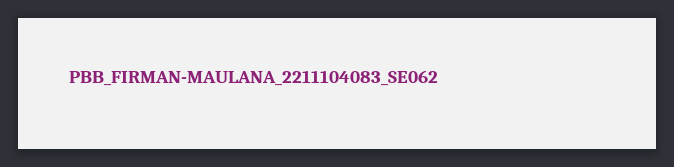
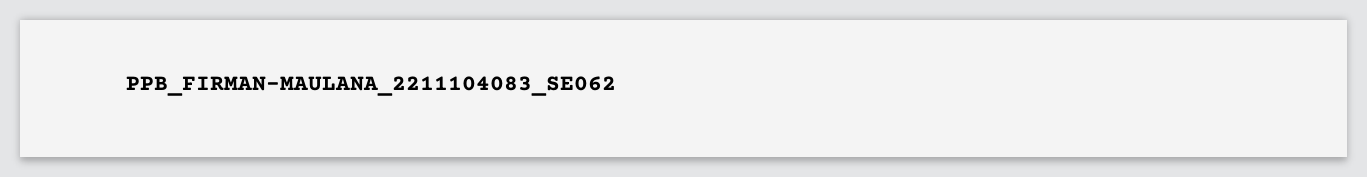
- PBB_FIRMAN-MAULANA_2211104083_SE062
+ PPB_FIRMAN-MAULANA_2211104083_SE062

